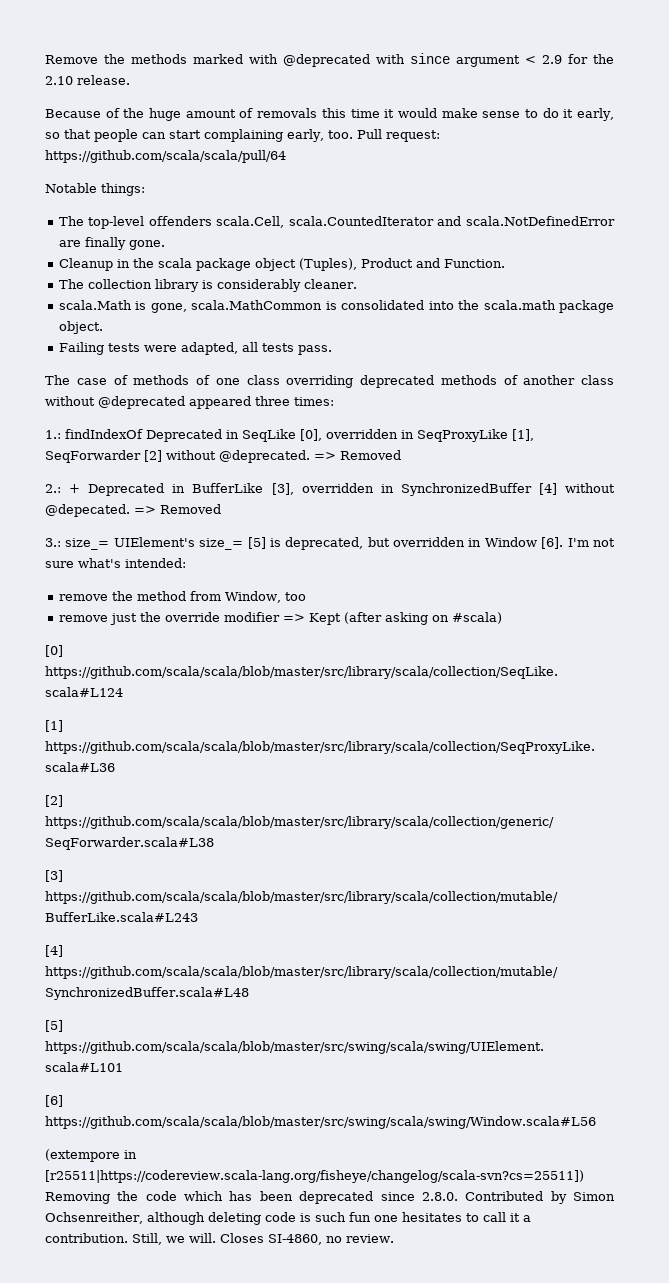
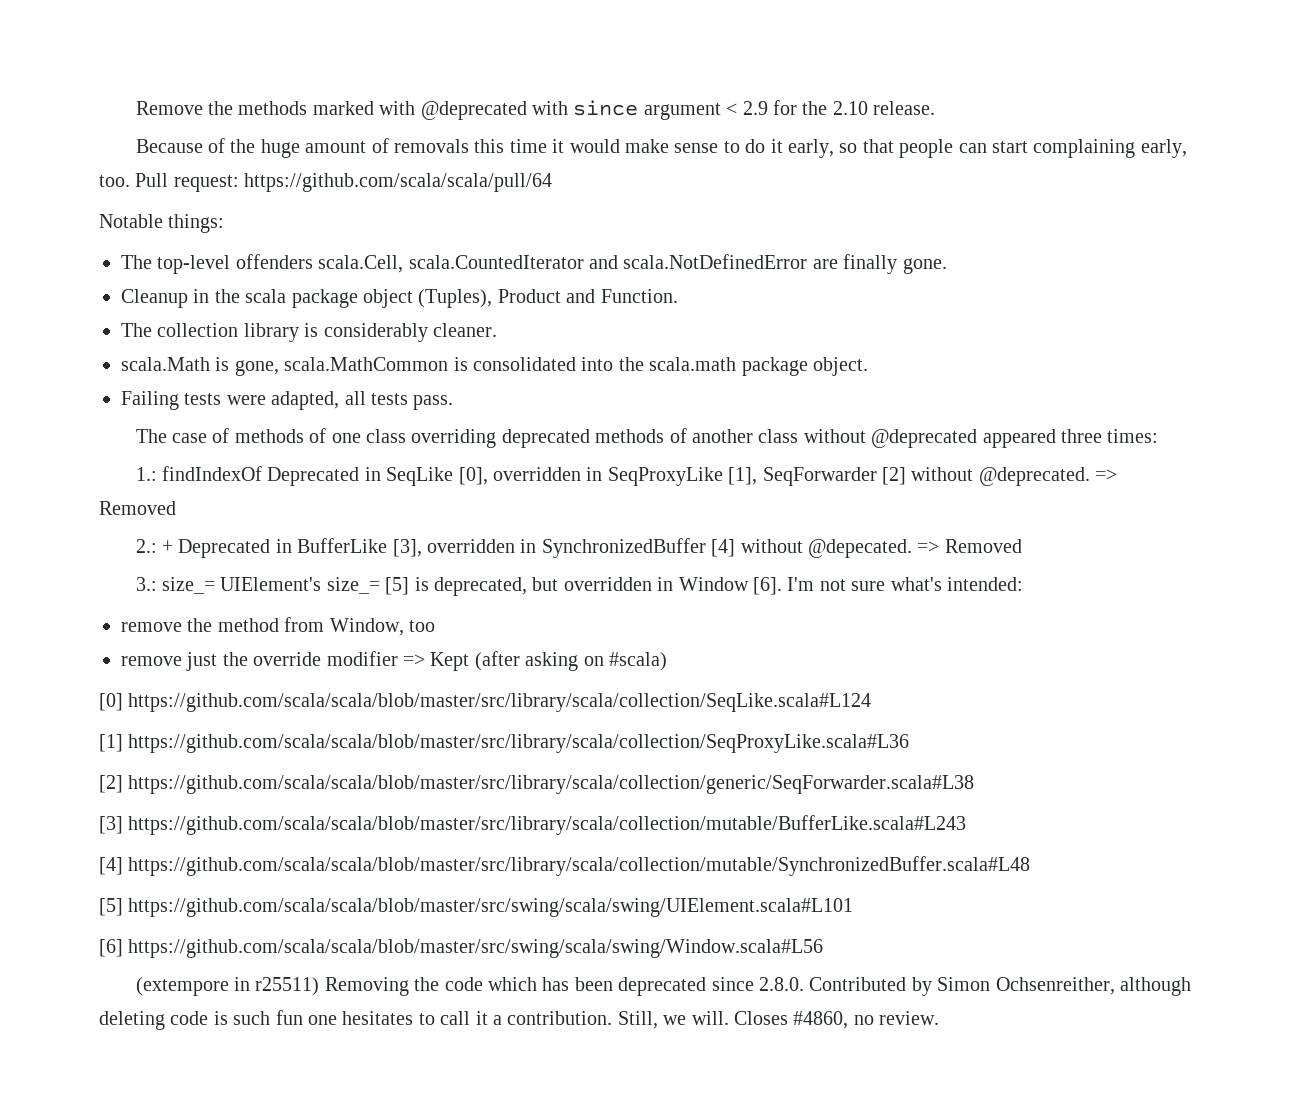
- (extempore in [r25511|https://codereview.scala-lang.org/fisheye/changelog/scala-svn?cs=25511]) Removing the code which has been deprecated since 2.8.0. Contributed by Simon Ochsenreither, although deleting code is such fun one hesitates to call it a contribution.
+ (extempore in r25511) Removing the code which has been deprecated since 2.8.0. Contributed by Simon Ochsenreither, although deleting code is such fun one hesitates to call it a contribution.
- Closes SI-4860, no review.
+ Closes #4860, no review.

